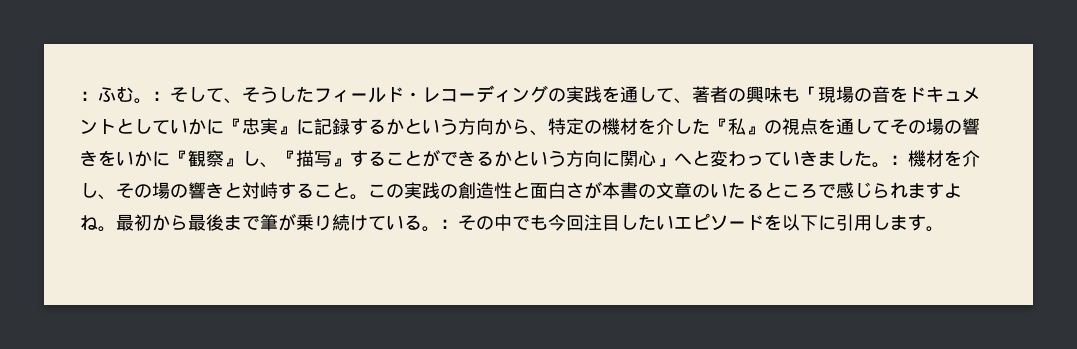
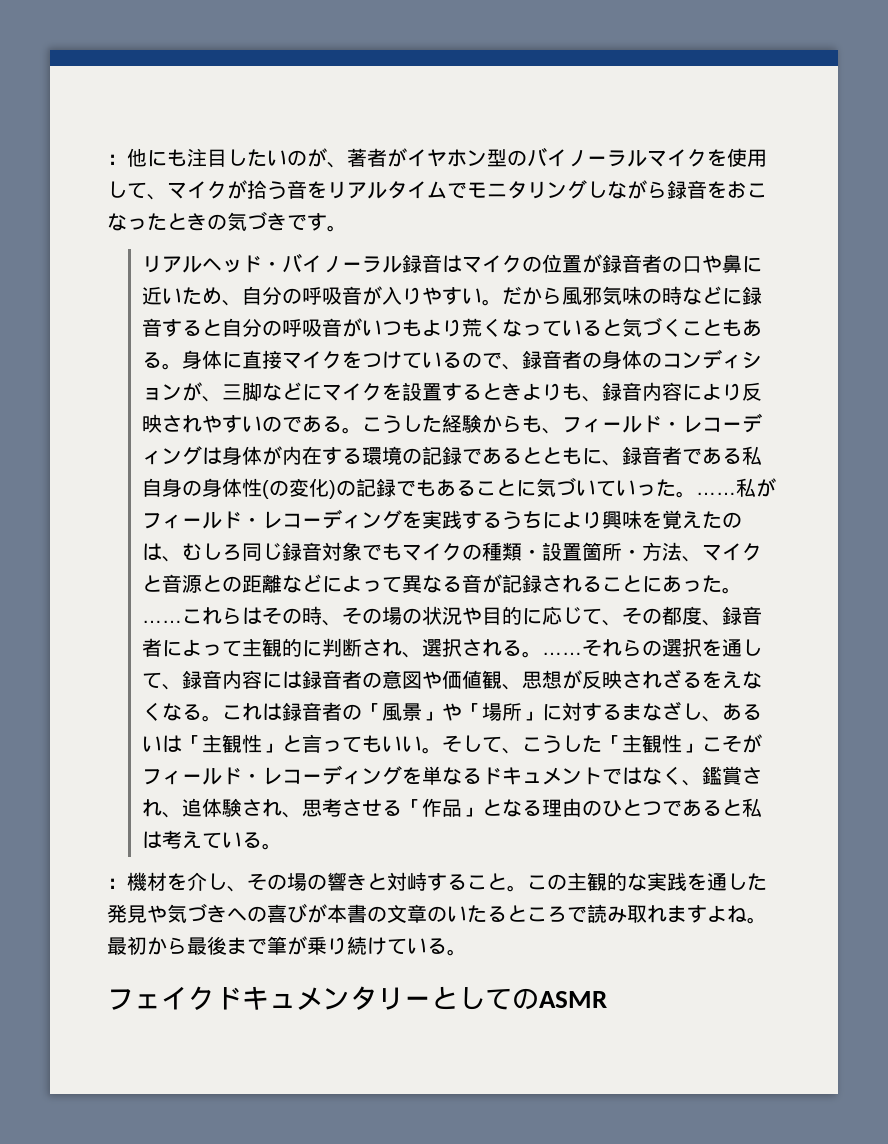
- ：ふむ。：そして、そうしたフィールド・レコーディングの実践を通して、著者の興味も「現場の音をドキュメントとしていかに『忠実』に記録するかという方向から、特定の機材を介した『私』の視点を通してその場の響きをいかに『観察』し、『描写』することができるかという方向に関心」へと変わっていきました。：機材を介し、その場の響きと対峙すること。
+ ：他にも注目したいのが、著者がイヤホン型のバイノーラルマイクを使用して、マイクが拾う音をリアルタイムでモニタリングしながら録音をおこなったときの気づきです。
+ リアルヘッド・バイノーラル録音はマイクの位置が録音者の口や鼻に近いため、自分の呼吸音が入りやすい。だから風邪気味の時などに録音すると自分の呼吸音がいつもより荒くなっていると気づくこともある。身体に直接マイクをつけているので、録音者の身体のコンディションが、三脚などにマイクを設置するときよりも、録音内容により反映されやすいのである。こうした経験からも、フィールド・レコーディングは身体が内在する環境の記録であるとともに、録音者である私自身の身体性(の変化)の記録でもあることに気づいていった。……私がフィールド・レコーディングを実践するうちにより興味を覚えたのは、むしろ同じ録音対象でもマイクの種類・設置箇所・方法、マイクと音源との距離などによって異なる音が記録されることにあった。……これらはその時、その場の状況や目的に応じて、その都度、録音者によって主観的に判断され、選択される。……それらの選択を通して、録音内容には録音者の意図や価値観、思想が反映されざるをえなくなる。これは録音者の「風景」や「場所」に対するまなざし、あるいは「主観性」と言ってもいい。そして、こうした「主観性」こそがフィールド・レコーディングを単なるドキュメントではなく、鑑賞され、追体験され、思考させる「作品」となる理由のひとつであると私は考えている。
+ ：機材を介し、その場の響きと対峙すること。
- この実践の創造性と面白さが本書の文章のいたるところで感じられますよね。
+ この主観的な実践を通した発見や気づきへの喜びが本書の文章のいたるところで読み取れますよね。
- 最初から最後まで筆が乗り続けている。：その中でも今回注目したいエピソードを以下に引用します。
+ 最初から最後まで筆が乗り続けている。
+ フェイクドキュメンタリーとしてのASMR

